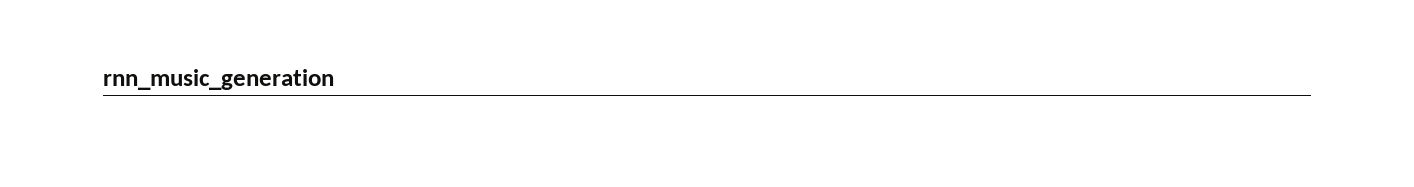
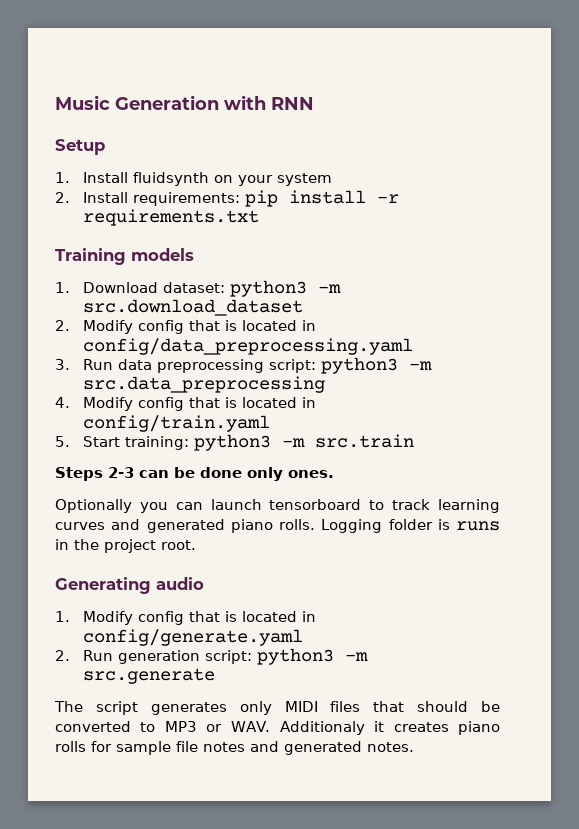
- rnn_music_generation
+ Music Generation with RNN
+ Setup
+ 1. Install fluidsynth on your system
+ 2. Install requirements: pip install -r requirements.txt
+ Training models
+ 1. Download dataset: python3 -m src.download_dataset
+ 2. Modify config that is located in config/data_preprocessing.yaml
+ 3. Run data preprocessing script: python3 -m src.data_preprocessing
+ 4. Modify config that is located in config/train.yaml
+ 5. Start training: python3 -m src.train
+ Steps 2-3 can be done only ones.
+ Optionally you can launch tensorboard to track learning curves and generated piano rolls. Logging folder is runs in the project root.
+ Generating audio
+ 1. Modify config that is located in config/generate.yaml
+ 2. Run generation script: python3 -m src.generate
+ The script generates only MIDI files that should be converted to MP3 or WAV. Additionaly it creates piano rolls for sample file notes and generated notes.

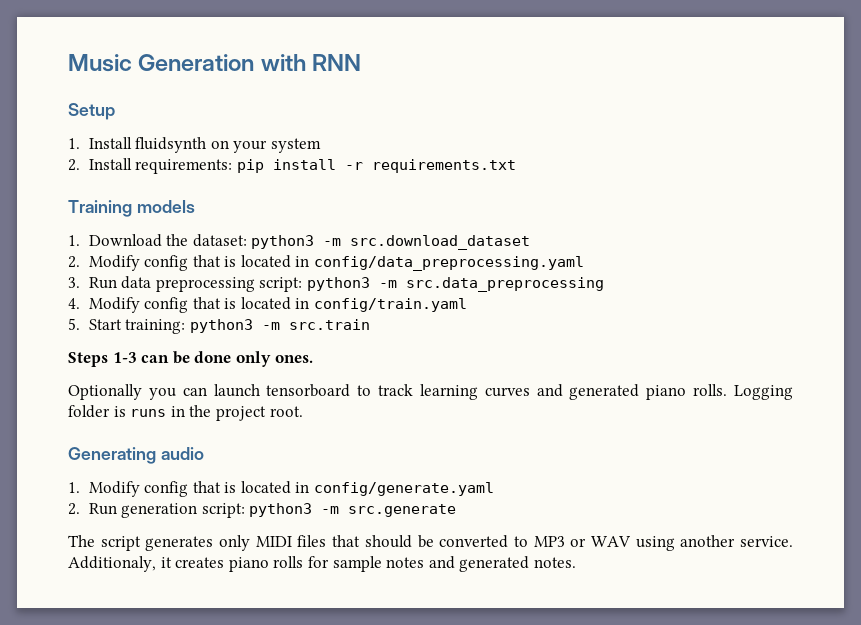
- 1. Download dataset: python3 -m src.download_dataset
+ 1. Download the dataset: python3 -m src.download_dataset
- Steps 2-3 can be done only ones.
+ Steps 1-3 can be done only ones.
- The script generates only MIDI files that should be converted to MP3 or WAV. Additionaly it creates piano rolls for sample file notes and generated notes.
+ The script generates only MIDI files that should be converted to MP3 or WAV using another service. Additionaly, it creates piano rolls for sample notes and generated notes.

